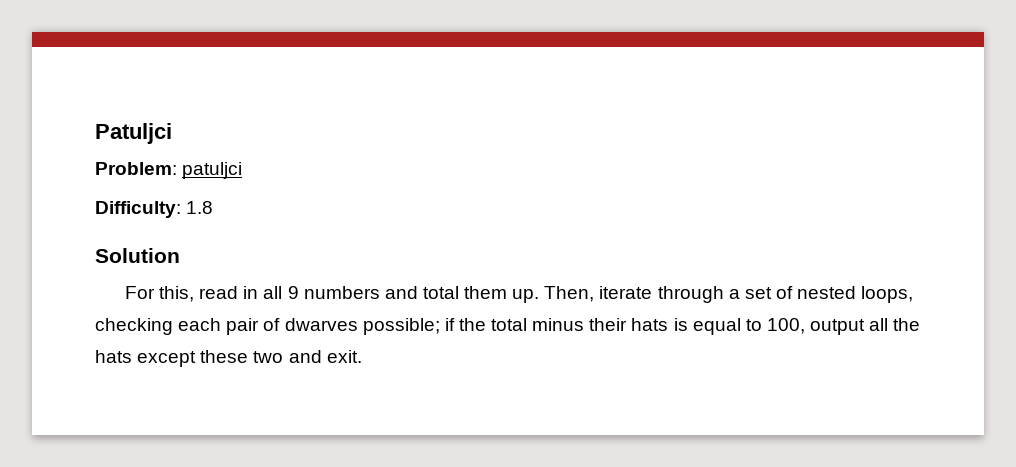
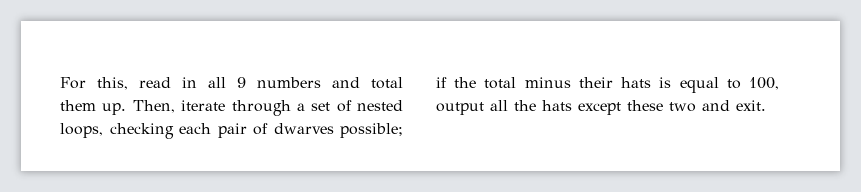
- Patuljci
- Problem: patuljci
- Difficulty: 1.8
- Solution

